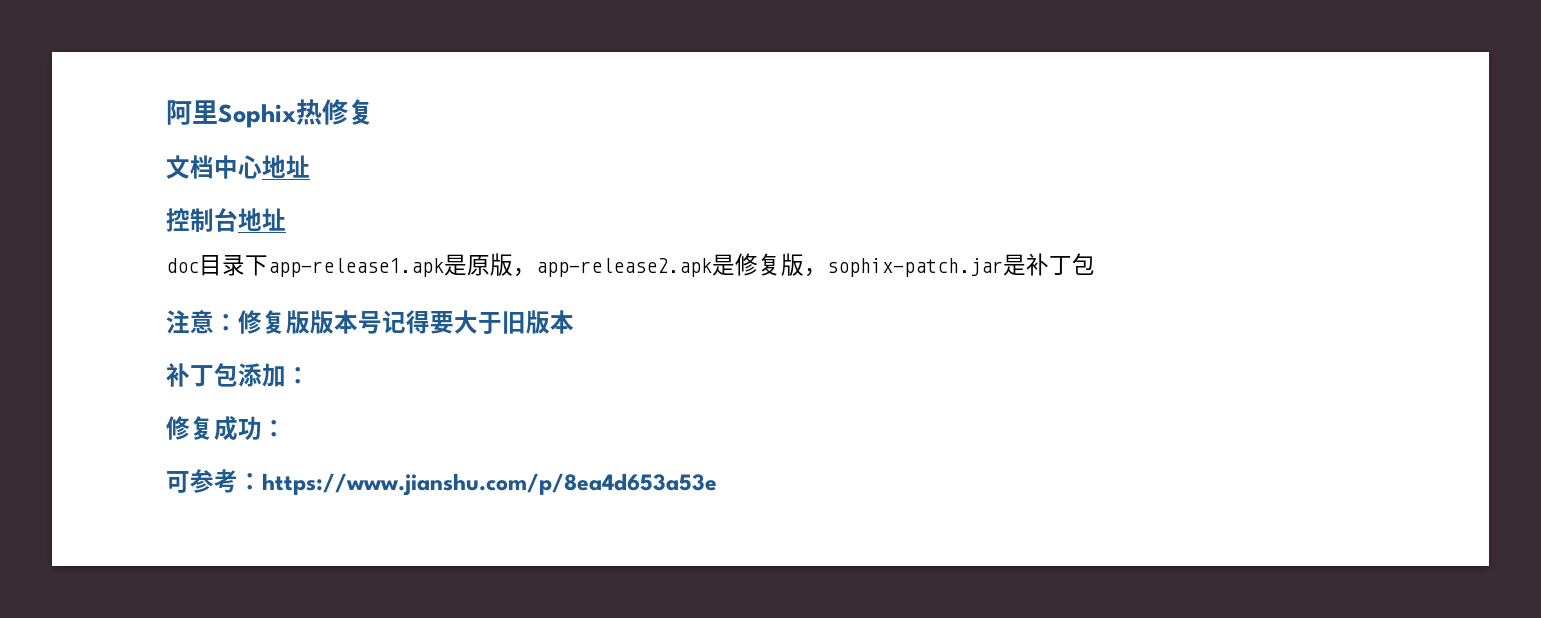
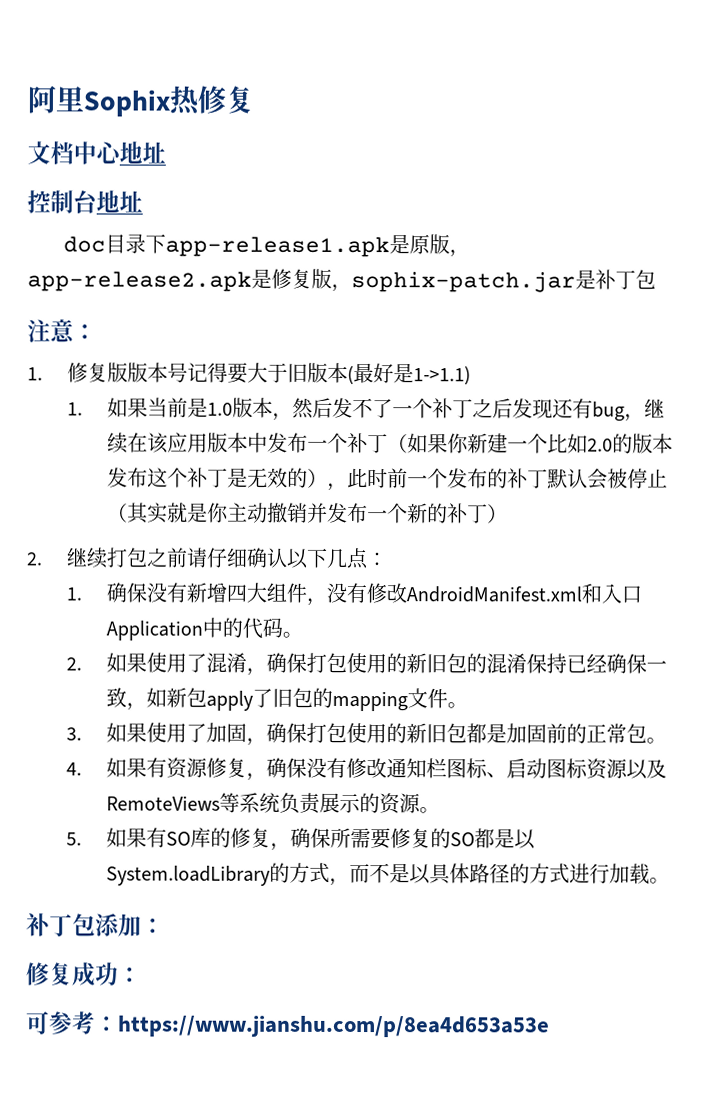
- 注意：修复版版本号记得要大于旧版本
+ 注意：
+ 1.修复版版本号记得要大于旧版本(最好是1->1.1)
+ 1.如果当前是1.0版本，然后发不了一个补丁之后发现还有bug，继续在该应用版本中发布一个补丁（如果你新建一个比如2.0的版本发布这个补丁是无效的），此时前一个发布的补丁默认会被停止（其实就是你主动撤销并发布一个新的补丁）
+ 2.继续打包之前请仔细确认以下几点：
+ 1.确保没有新增四大组件，没有修改AndroidManifest.xml和入口Application中的代码。
+ 2.如果使用了混淆，确保打包使用的新旧包的混淆保持已经确保一致，如新包apply了旧包的mapping文件。
+ 3.如果使用了加固，确保打包使用的新旧包都是加固前的正常包。
+ 4.如果有资源修复，确保没有修改通知栏图标、启动图标资源以及RemoteViews等系统负责展示的资源。
+ 5.如果有SO库的修复，确保所需要修复的SO都是以System.loadLibrary的方式，而不是以具体路径的方式进行加载。

